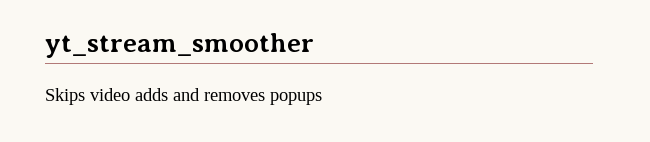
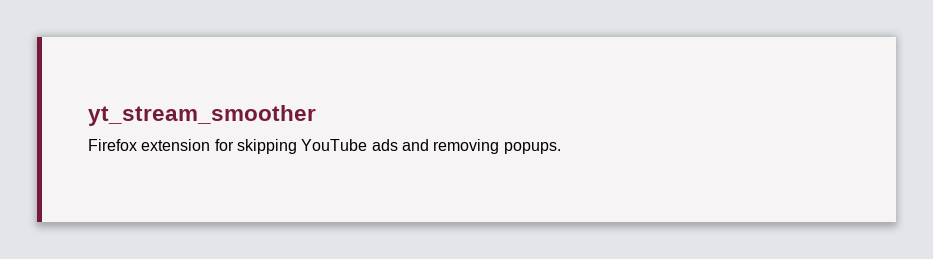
- Skips video adds and removes popups
+ Firefox extension for skipping YouTube ads and removing popups.

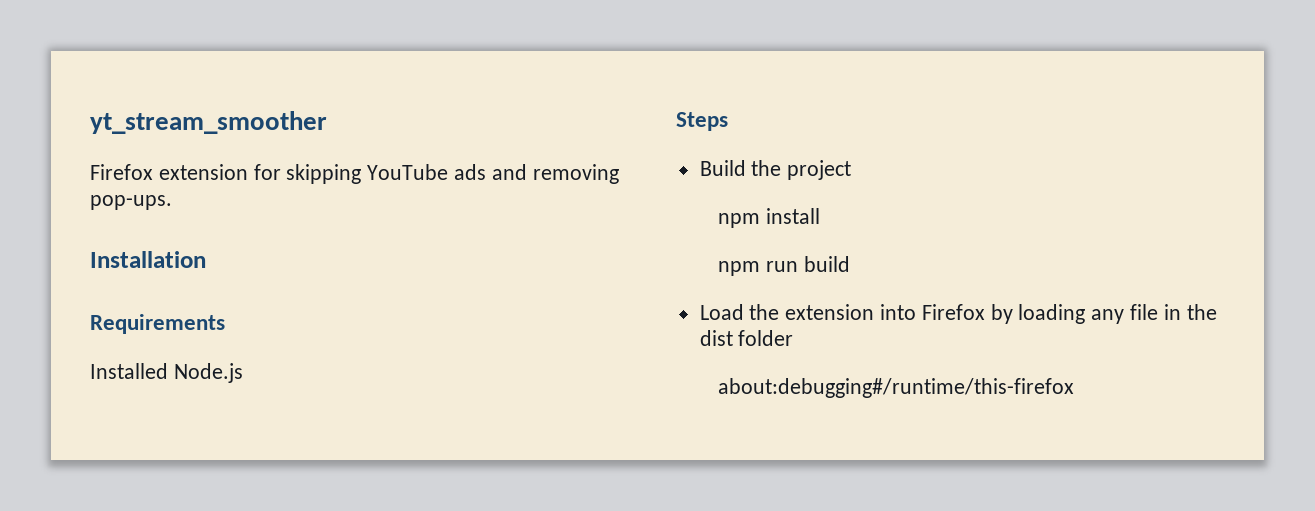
- Firefox extension for skipping YouTube ads and removing popups.
+ Firefox extension for skipping YouTube ads and removing pop-ups.
+ Installation
+ Requirements
+ Installed Node.js
+ Steps
+ Build the project
+ npm install
+ npm run build
+ Load the extension into Firefox by loading any file in the dist folder
+ about:debugging#/runtime/this-firefox

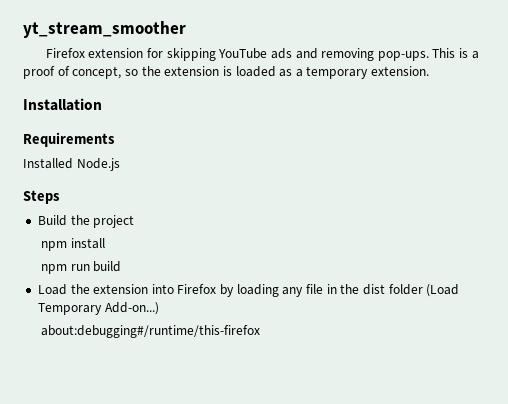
+ This is a proof of concept, so the extension is loaded as a temporary extension.
- Load the extension into Firefox by loading any file in the dist folder
+ Load the extension into Firefox by loading any file in the dist folder (Load Temporary Add-on...)

